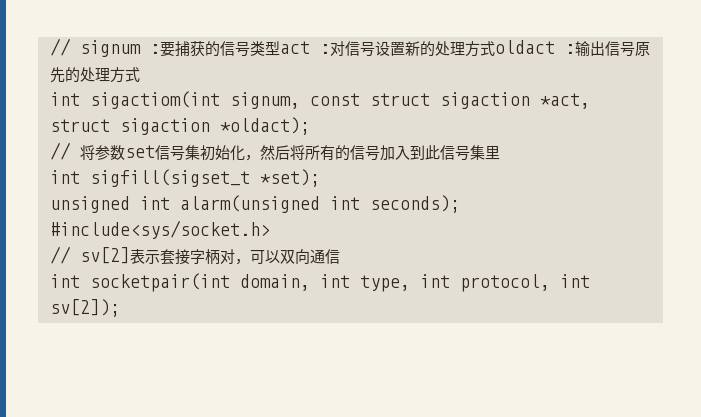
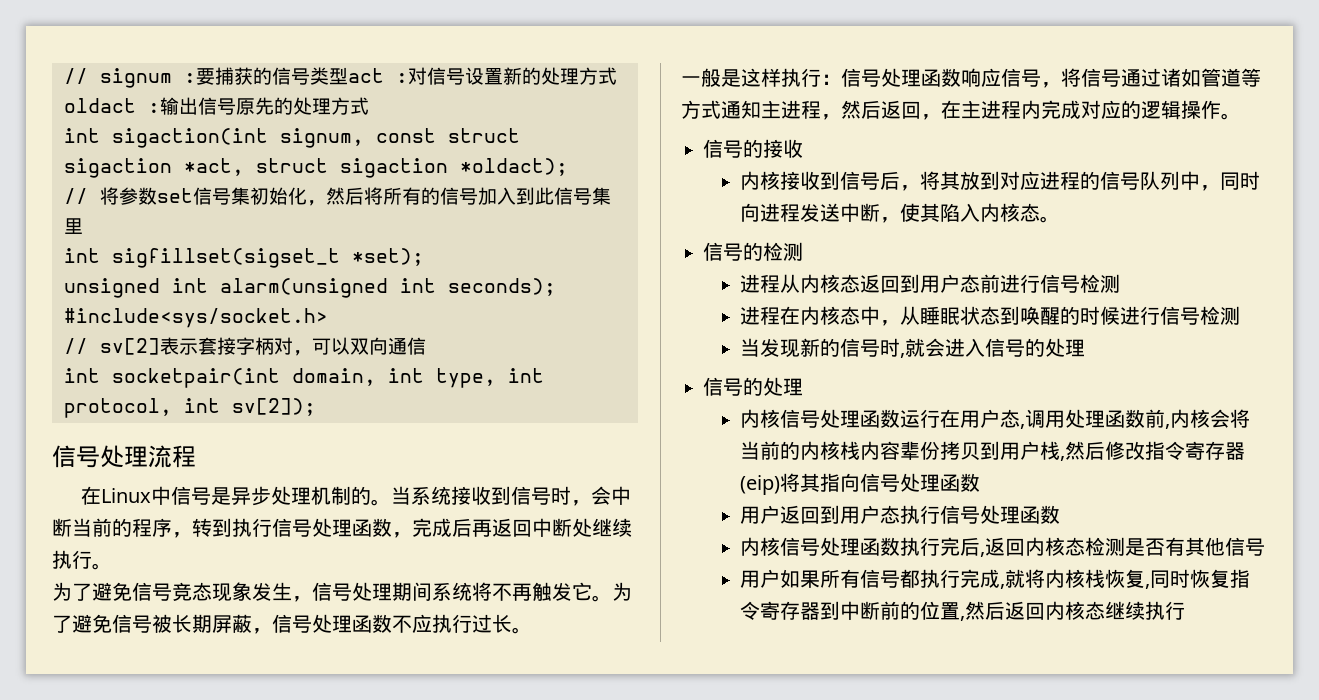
- int sigactiom(int signum, const struct sigaction *act, struct sigaction *oldact);
+ int sigaction(int signum, const struct sigaction *act, struct sigaction *oldact);
- int sigfill(sigset_t *set);
+ int sigfillset(sigset_t *set);
+ 信号处理流程
+ 在Linux中信号是异步处理机制的。当系统接收到信号时，会中断当前的程序，转到执行信号处理函数，完成后再返回中断处继续执行。
+ 为了避免信号竞态现象发生，信号处理期间系统将不再触发它。为了避免信号被长期屏蔽，信号处理函数不应执行过长。
+ 一般是这样执行：信号处理函数响应信号，将信号通过诸如管道等方式通知主进程，然后返回，在主进程内完成对应的逻辑操作。
+ 信号的接收
+ 内核接收到信号后，将其放到对应进程的信号队列中，同时向进程发送中断，使其陷入内核态。
+ 信号的检测
+ 进程从内核态返回到用户态前进行信号检测
+ 进程在内核态中，从睡眠状态到唤醒的时候进行信号检测
+ 当发现新的信号时,就会进入信号的处理
+ 信号的处理
+ 内核信号处理函数运行在用户态,调用处理函数前,内核会将当前的内核栈内容辈份拷贝到用户栈,然后修改指令寄存器(eip)将其指向信号处理函数
+ 用户返回到用户态执行信号处理函数
+ 内核信号处理函数执行完后,返回内核态检测是否有其他信号
+ 用户如果所有信号都执行完成,就将内核栈恢复,同时恢复指令寄存器到中断前的位置,然后返回内核态继续执行

